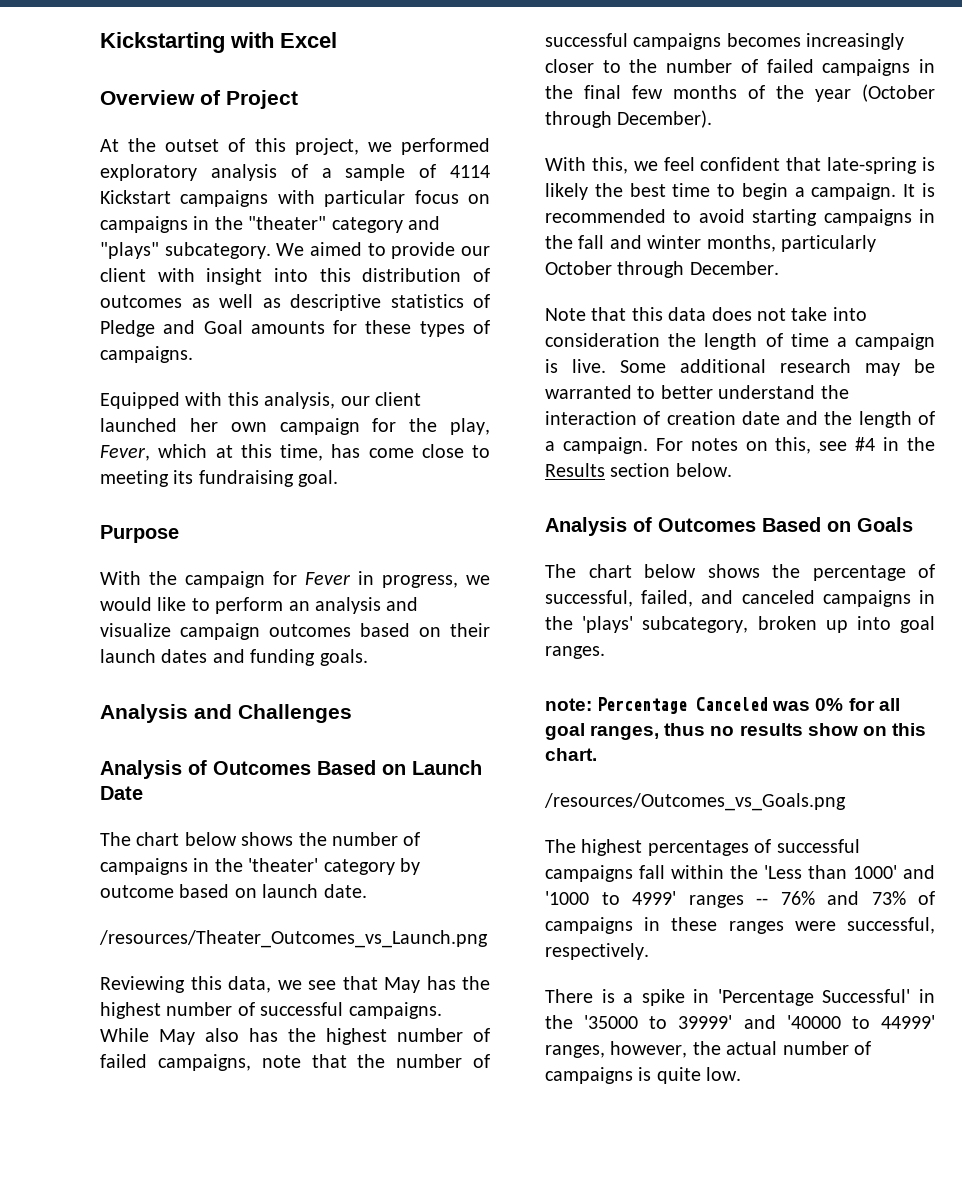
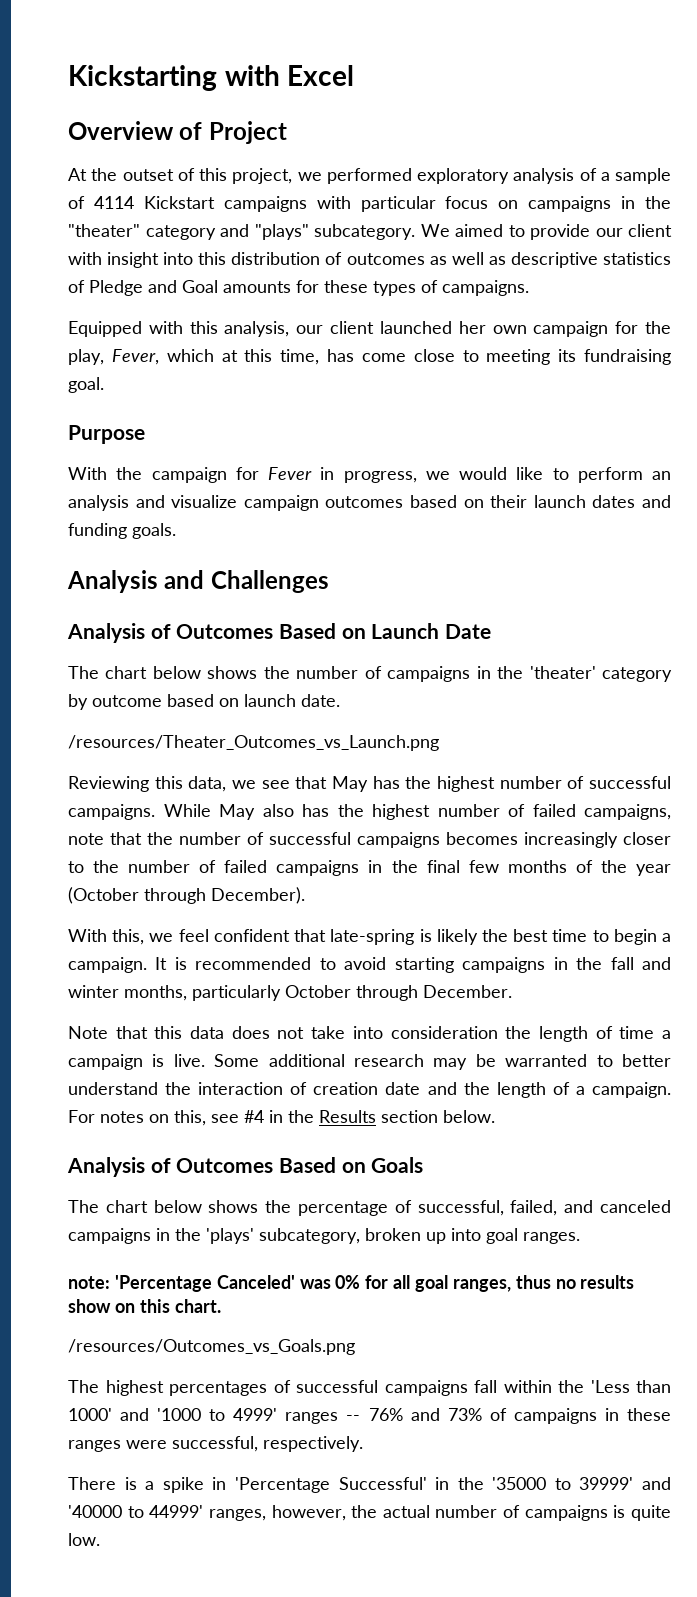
- note: Percentage Canceled was 0% for all goal ranges, thus no results show on this chart.
+ note: 'Percentage Canceled' was 0% for all goal ranges, thus no results show on this chart.

